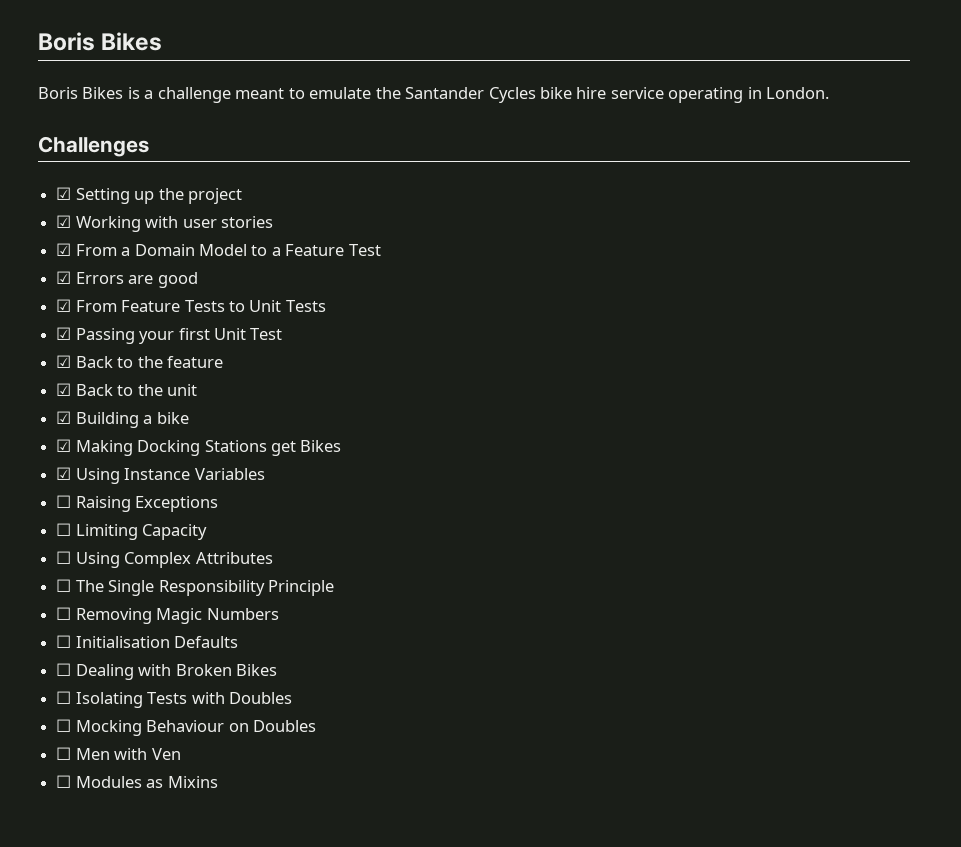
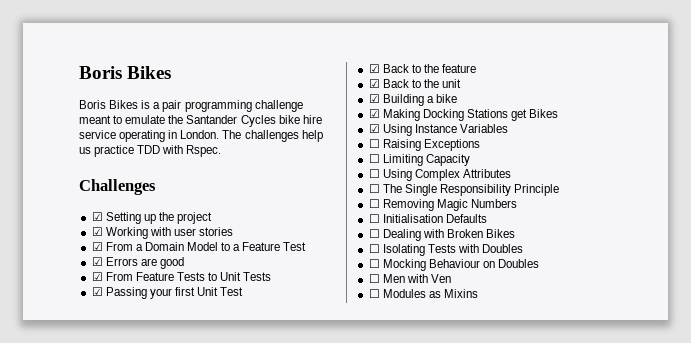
- Boris Bikes is a challenge meant to emulate the Santander Cycles bike hire service operating in London.
+ Boris Bikes is a pair programming challenge meant to emulate the Santander Cycles bike hire service operating in London. The challenges help us practice TDD with Rspec.

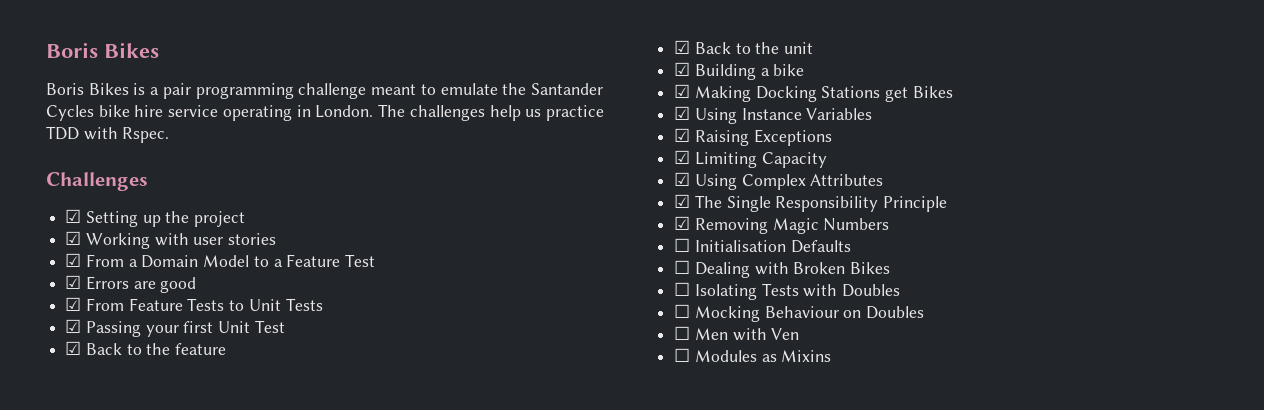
- ☐ Raising Exceptions
+ ☑ Raising Exceptions
- ☐ Limiting Capacity
+ ☑ Limiting Capacity
- ☐ Using Complex Attributes
+ ☑ Using Complex Attributes
- ☐ The Single Responsibility Principle
+ ☑ The Single Responsibility Principle
- ☐ Removing Magic Numbers
+ ☑ Removing Magic Numbers

